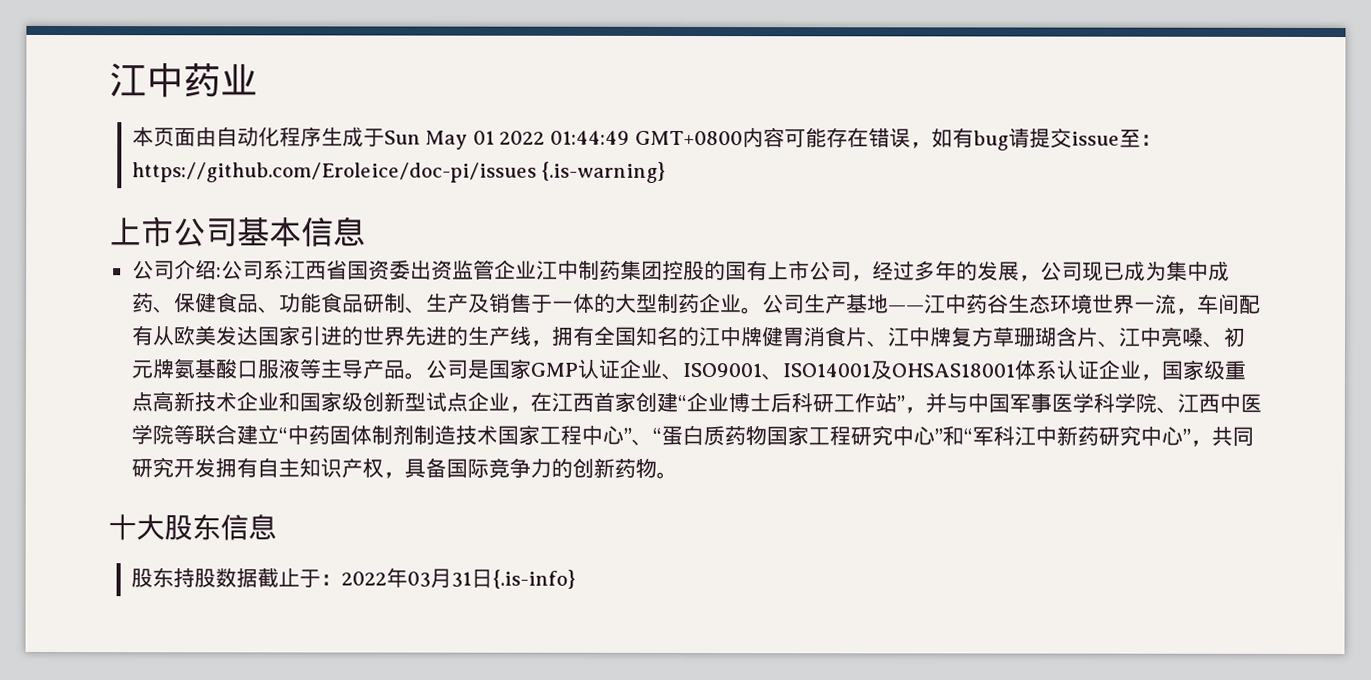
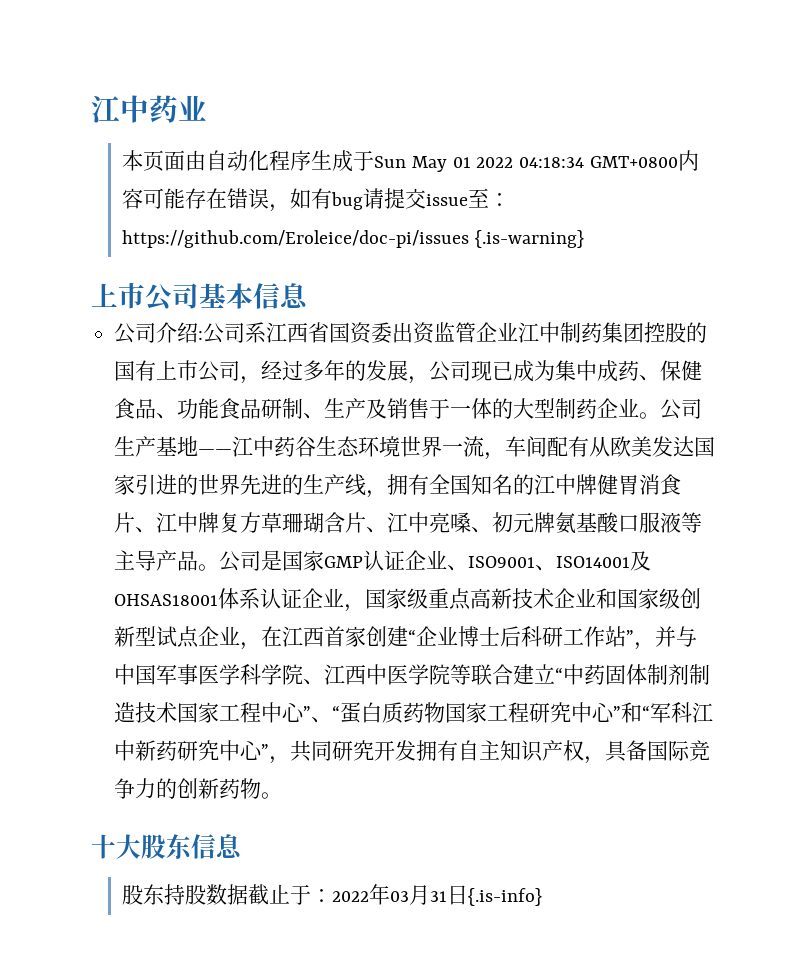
- 本页面由自动化程序生成于Sun May 01 2022 01:44:49 GMT+0800内容可能存在错误，如有bug请提交issue至：https://github.com/Eroleice/doc-pi/issues {.is-warning}
+ 本页面由自动化程序生成于Sun May 01 2022 04:18:34 GMT+0800内容可能存在错误，如有bug请提交issue至：https://github.com/Eroleice/doc-pi/issues {.is-warning}

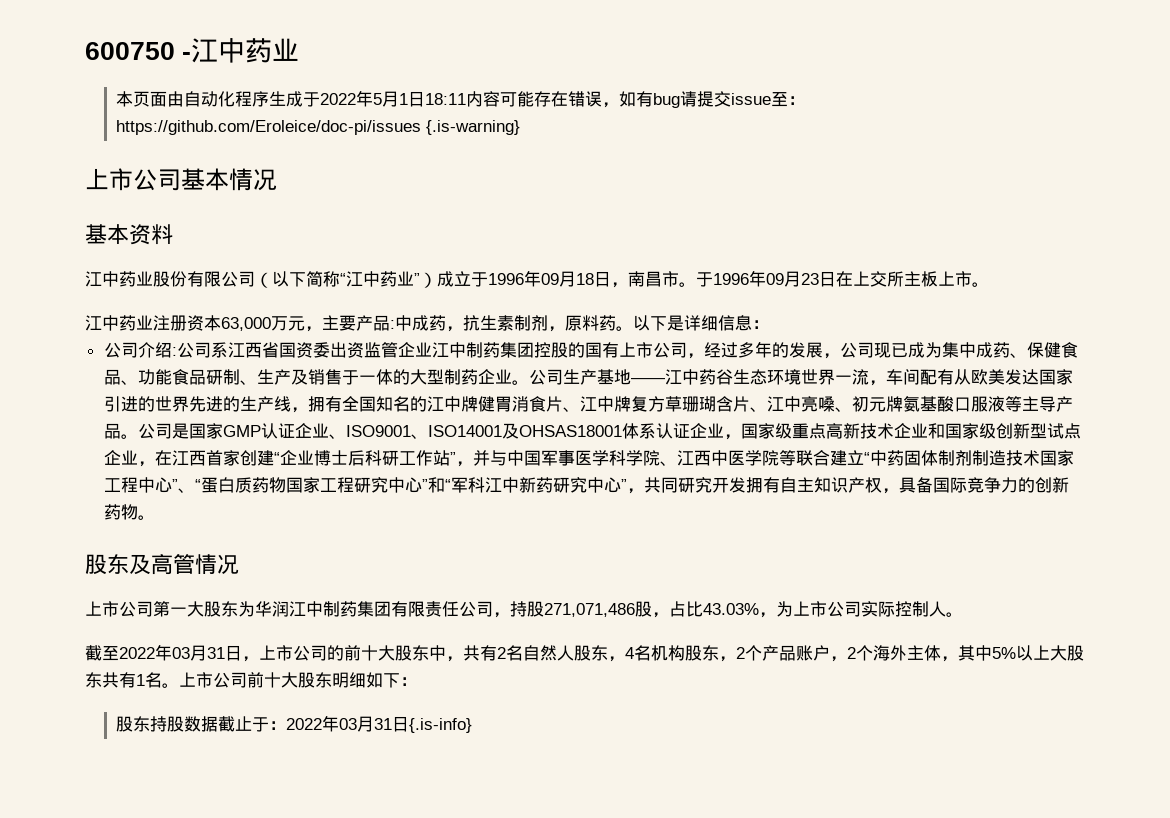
- 江中药业
+ 600750 -江中药业
- 本页面由自动化程序生成于Sun May 01 2022 04:18:34 GMT+0800内容可能存在错误，如有bug请提交issue至：https://github.com/Eroleice/doc-pi/issues {.is-warning}
+ 本页面由自动化程序生成于2022年5月1日18:11内容可能存在错误，如有bug请提交issue至：https://github.com/Eroleice/doc-pi/issues {.is-warning}
- 上市公司基本信息
+ 上市公司基本情况
+ 基本资料
+ 江中药业股份有限公司（以下简称“江中药业”）成立于1996年09月18日，南昌市。于1996年09月23日在上交所主板上市。
+ 江中药业注册资本63,000万元，主要产品:中成药，抗生素制剂，原料药。以下是详细信息：
- 十大股东信息
+ 股东及高管情况
+ 上市公司第一大股东为华润江中制药集团有限责任公司，持股271,071,486股，占比43.03%，为上市公司实际控制人。
+ 截至2022年03月31日，上市公司的前十大股东中，共有2名自然人股东，4名机构股东，2个产品账户，2个海外主体，其中5%以上大股东共有1名。上市公司前十大股东明细如下：

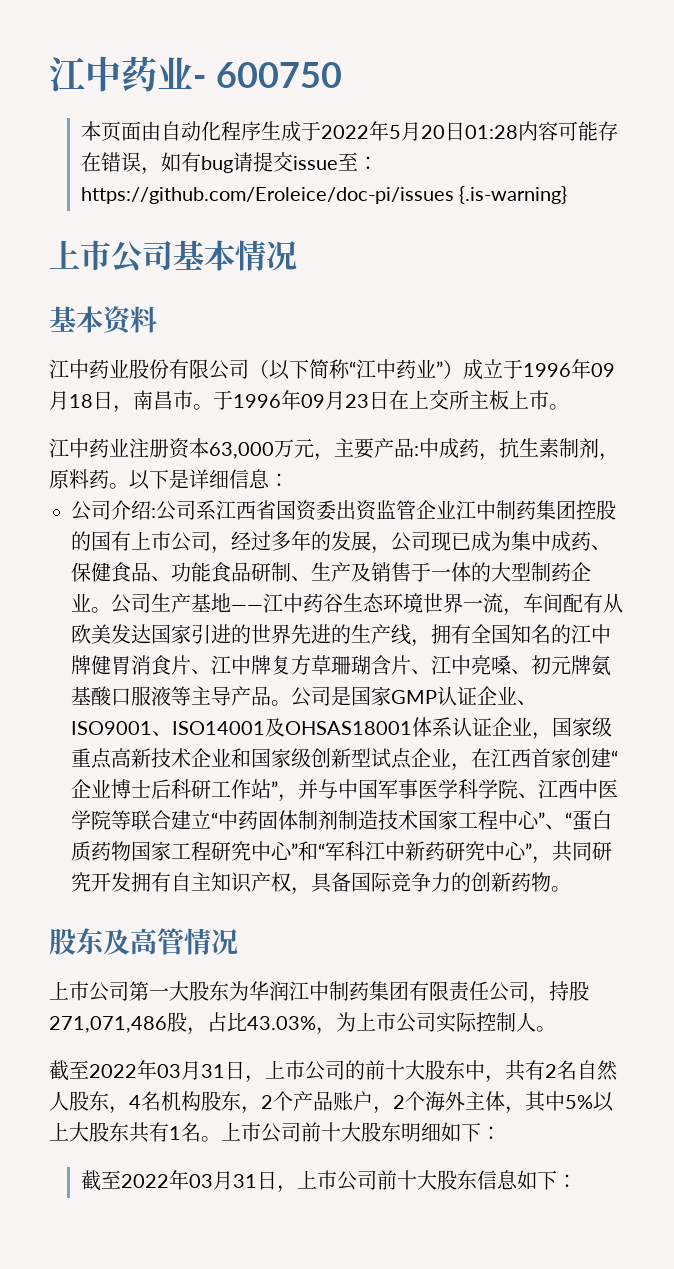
- 600750 -江中药业
+ 江中药业- 600750
- 本页面由自动化程序生成于2022年5月1日18:11内容可能存在错误，如有bug请提交issue至：https://github.com/Eroleice/doc-pi/issues {.is-warning}
+ 本页面由自动化程序生成于2022年5月20日01:28内容可能存在错误，如有bug请提交issue至：https://github.com/Eroleice/doc-pi/issues {.is-warning}
- 股东持股数据截止于：2022年03月31日{.is-info}
+ 截至2022年03月31日，上市公司前十大股东信息如下：

